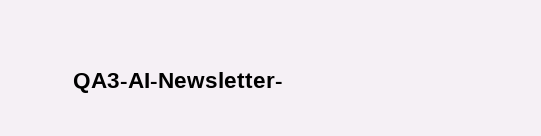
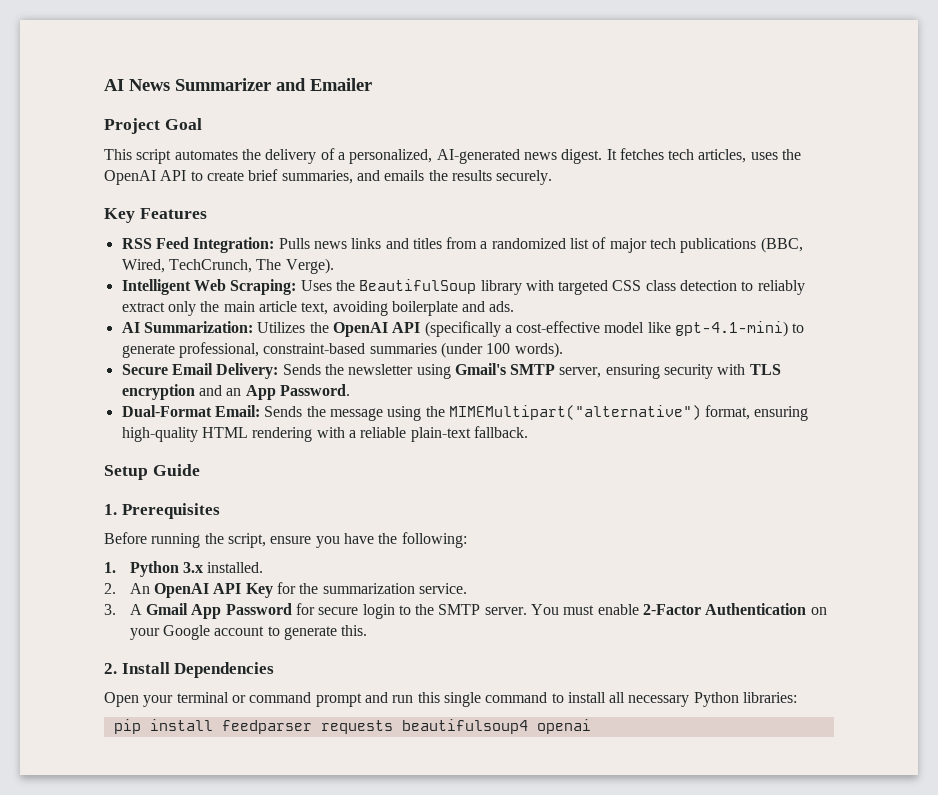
- QA3-AI-Newsletter-
+ AI News Summarizer and Emailer
+ Project Goal
+ This script automates the delivery of a personalized, AI-generated news digest. It fetches tech articles, uses the OpenAI API to create brief summaries, and emails the results securely.
+ Key Features
+ RSS Feed Integration: Pulls news links and titles from a randomized list of major tech publications (BBC, Wired, TechCrunch, The Verge).
+ Intelligent Web Scraping: Uses the BeautifulSoup library with targeted CSS class detection to reliably extract only the main article text, avoiding boilerplate and ads.
+ AI Summarization: Utilizes the OpenAI API (specifically a cost-effective model like gpt-4.1-mini) to generate professional, constraint-based summaries (under 100 words).
+ Secure Email Delivery: Sends the newsletter using Gmail's SMTP server, ensuring security with TLS encryption and an App Password.
+ Dual-Format Email: Sends the message using the MIMEMultipart("alternative") format, ensuring high-quality HTML rendering with a reliable plain-text fallback.
+ Setup Guide
+ 1. Prerequisites
+ Before running the script, ensure you have the following:
+ 1. Python 3.x installed.
+ 2. An OpenAI API Key for the summarization service.
+ 3. A Gmail App Password for secure login to the SMTP server. You must enable 2-Factor Authentication on your Google account to generate this.
+ 2. Install Dependencies
+ Open your terminal or command prompt and run this single command to install all necessary Python libraries:
+ pip install feedparser requests beautifulsoup4 openai

